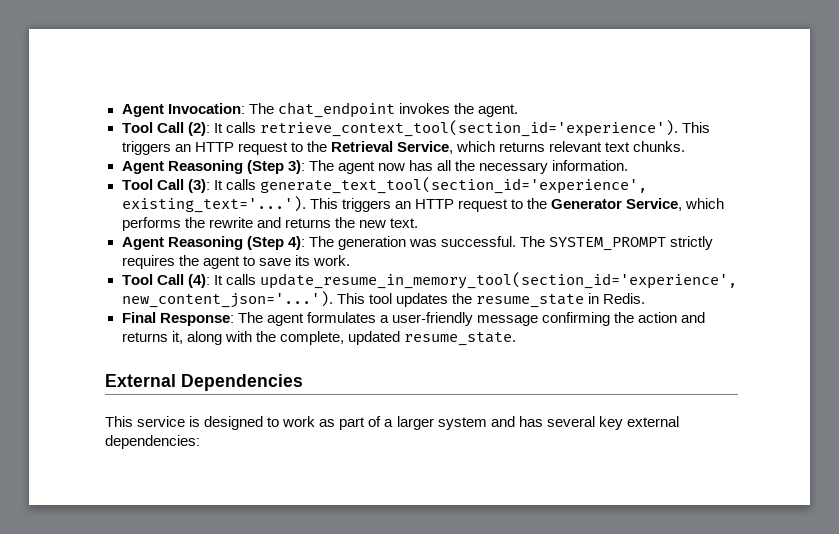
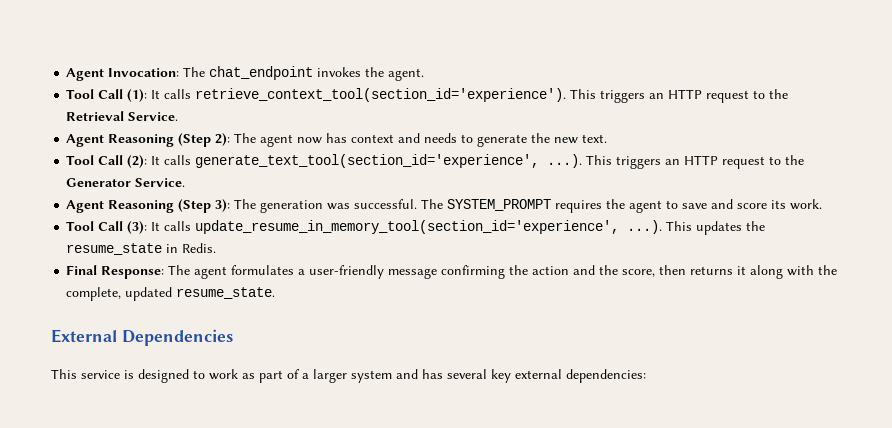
- Tool Call (2): It calls retrieve_context_tool(section_id='experience').
+ Tool Call (1): It calls retrieve_context_tool(section_id='experience').
- This triggers an HTTP request to the Retrieval Service, which returns relevant text chunks.
- Agent Reasoning (Step 3): The agent now has all the necessary information.
- Tool Call (3): It calls generate_text_tool(section_id='experience', existing_text='...'). This triggers an HTTP request to the Generator Service, which performs the rewrite and returns the new text.
- Agent Reasoning (Step 4): The generation was successful.
+ This triggers an HTTP request to the Retrieval Service.
+ Agent Reasoning (Step 2): The agent now has context and needs to generate the new text.
+ Tool Call (2): It calls generate_text_tool(section_id='experience', ...). This triggers an HTTP request to the Generator Service.
+ Agent Reasoning (Step 3): The generation was successful.
- The SYSTEM_PROMPT strictly requires the agent to save its work.
+ The SYSTEM_PROMPT requires the agent to save and score its work.
- Tool Call (4): It calls update_resume_in_memory_tool(section_id='experience', new_content_json='...'). This tool updates the resume_state in Redis.
+ Tool Call (3): It calls update_resume_in_memory_tool(section_id='experience', ...). This updates the resume_state in Redis.
- Final Response: The agent formulates a user-friendly message confirming the action and returns it, along with the complete, updated resume_state.
+ Final Response: The agent formulates a user-friendly message confirming the action and the score, then returns it along with the complete, updated resume_state.

